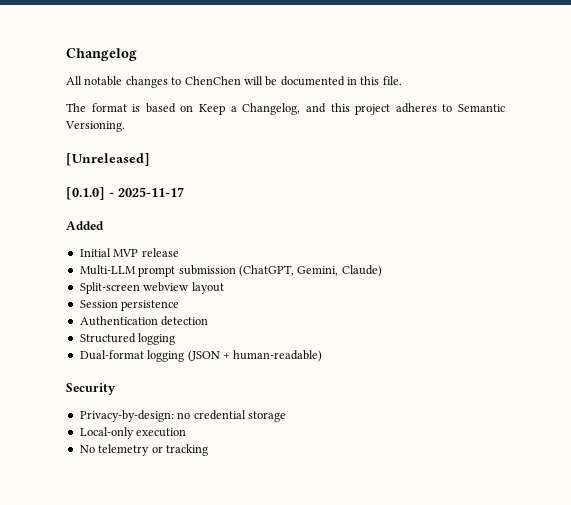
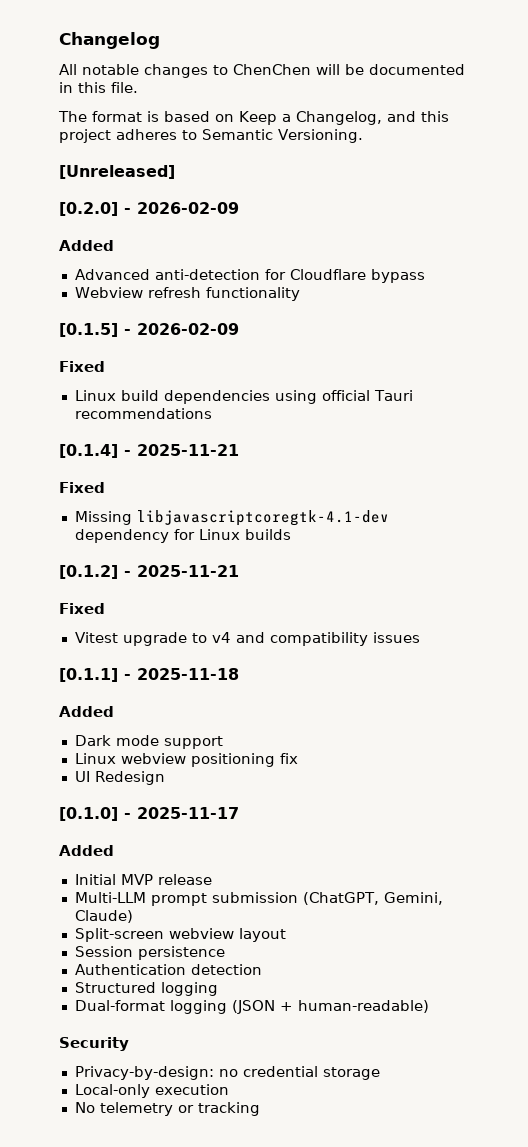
+ [0.2.0] - 2026-02-09
+ Added
+ Advanced anti-detection for Cloudflare bypass
+ Webview refresh functionality
+ [0.1.5] - 2026-02-09
+ Fixed
+ Linux build dependencies using official Tauri recommendations
+ [0.1.4] - 2025-11-21
+ Fixed
+ Missing libjavascriptcoregtk-4.1-dev dependency for Linux builds
+ [0.1.2] - 2025-11-21
+ Fixed
+ Vitest upgrade to v4 and compatibility issues
+ [0.1.1] - 2025-11-18
+ Added
+ Dark mode support
+ Linux webview positioning fix
+ UI Redesign

